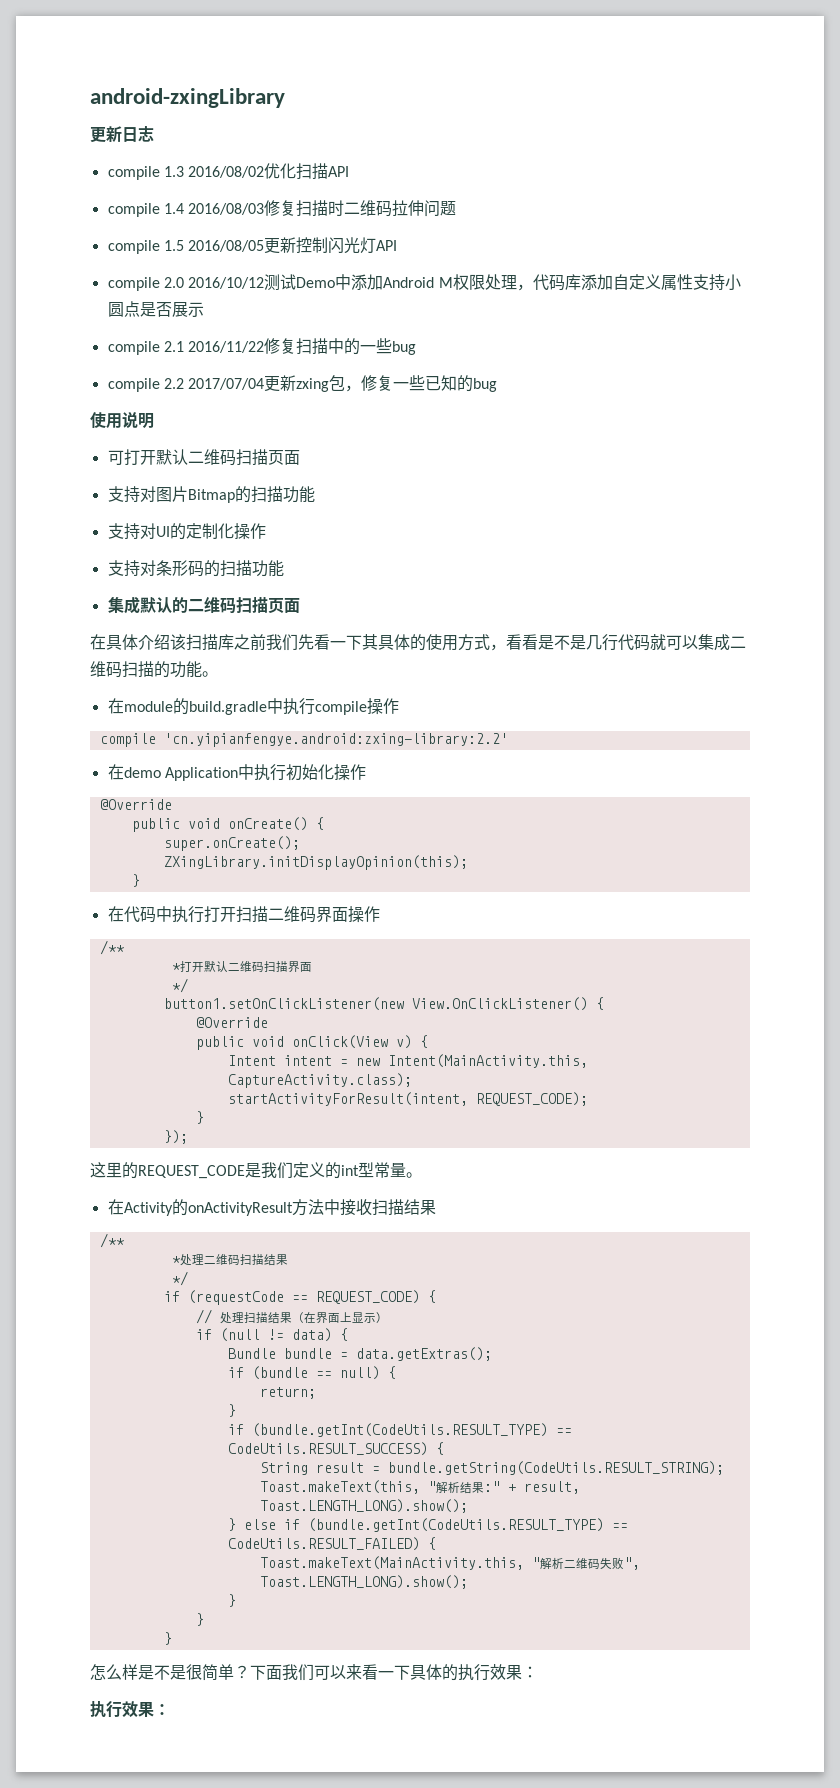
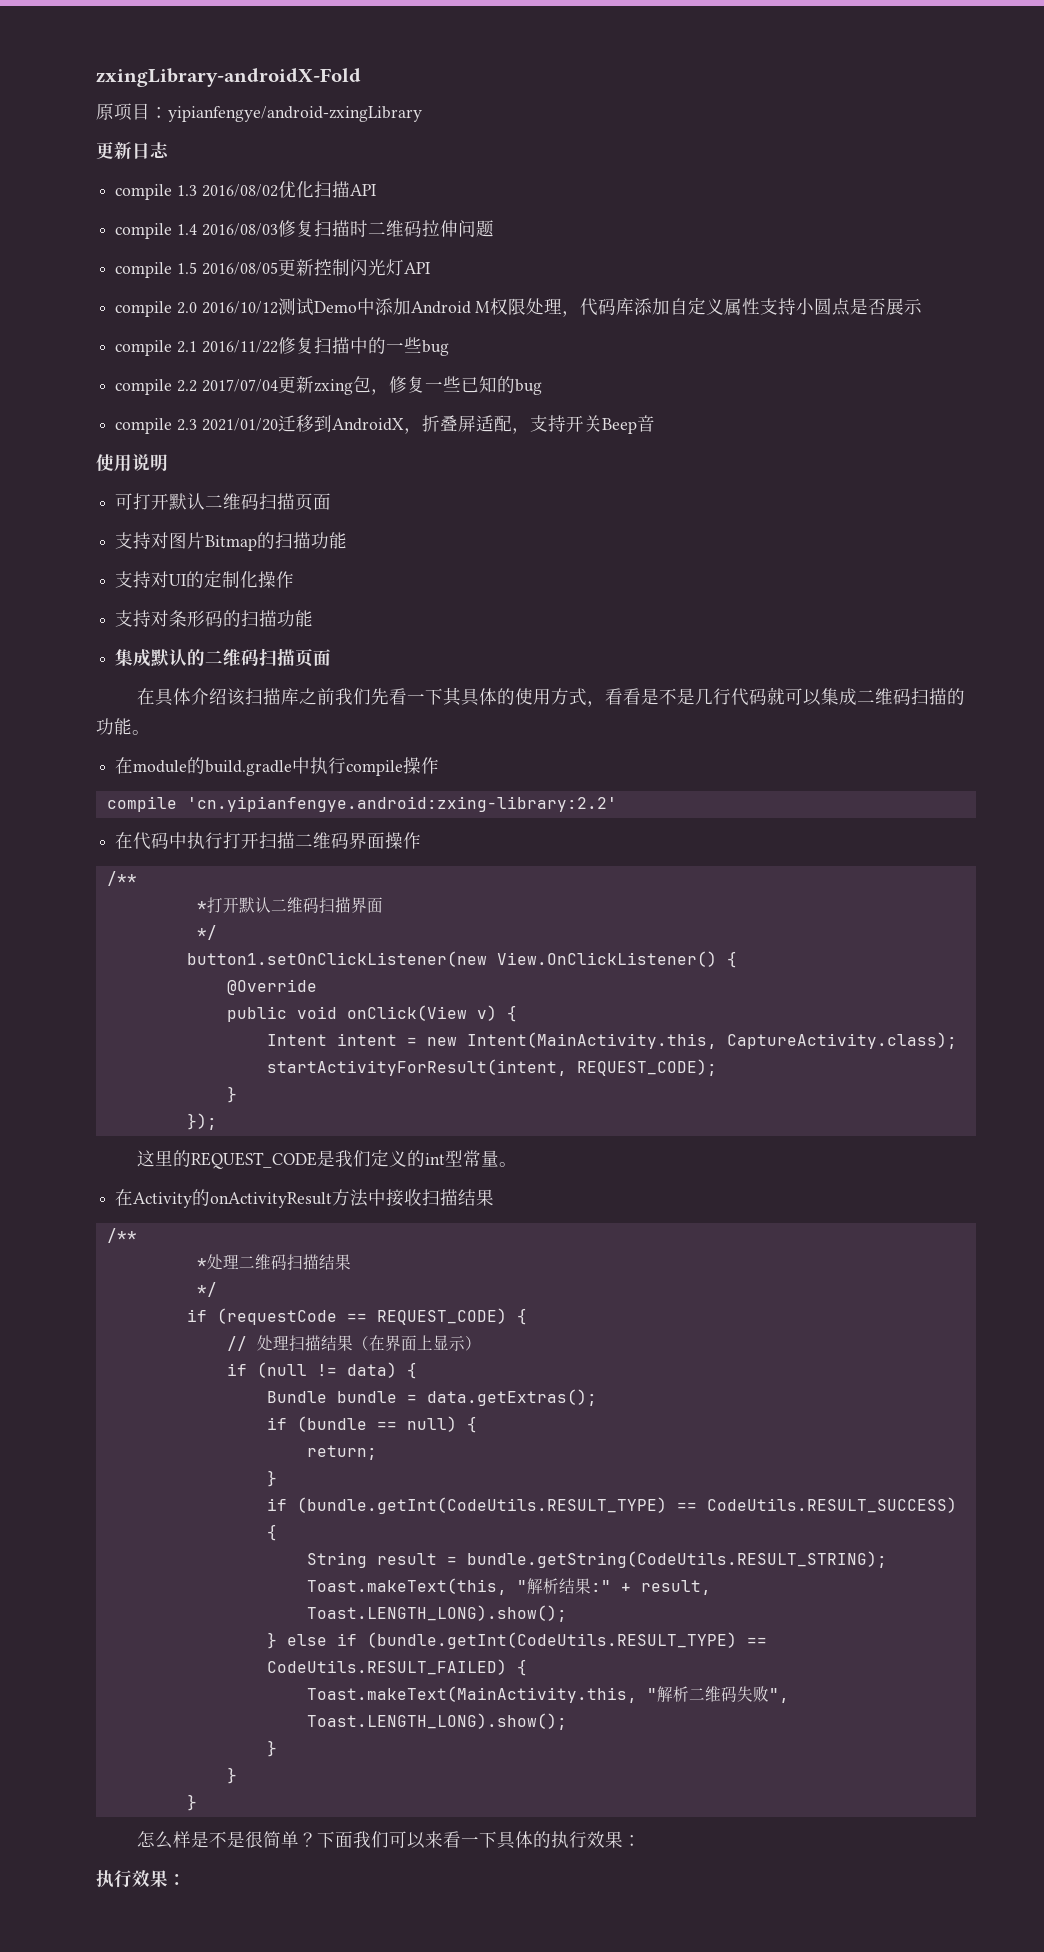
- android-zxingLibrary
+ zxingLibrary-androidX-Fold
+ 原项目：yipianfengye/android-zxingLibrary
+ compile 2.3 2021/01/20迁移到AndroidX，折叠屏适配，支持开关Beep音
- 在demo Application中执行初始化操作
- @Override
- public void onCreate() {
- super.onCreate();
- ZXingLibrary.initDisplayOpinion(this);
- }

